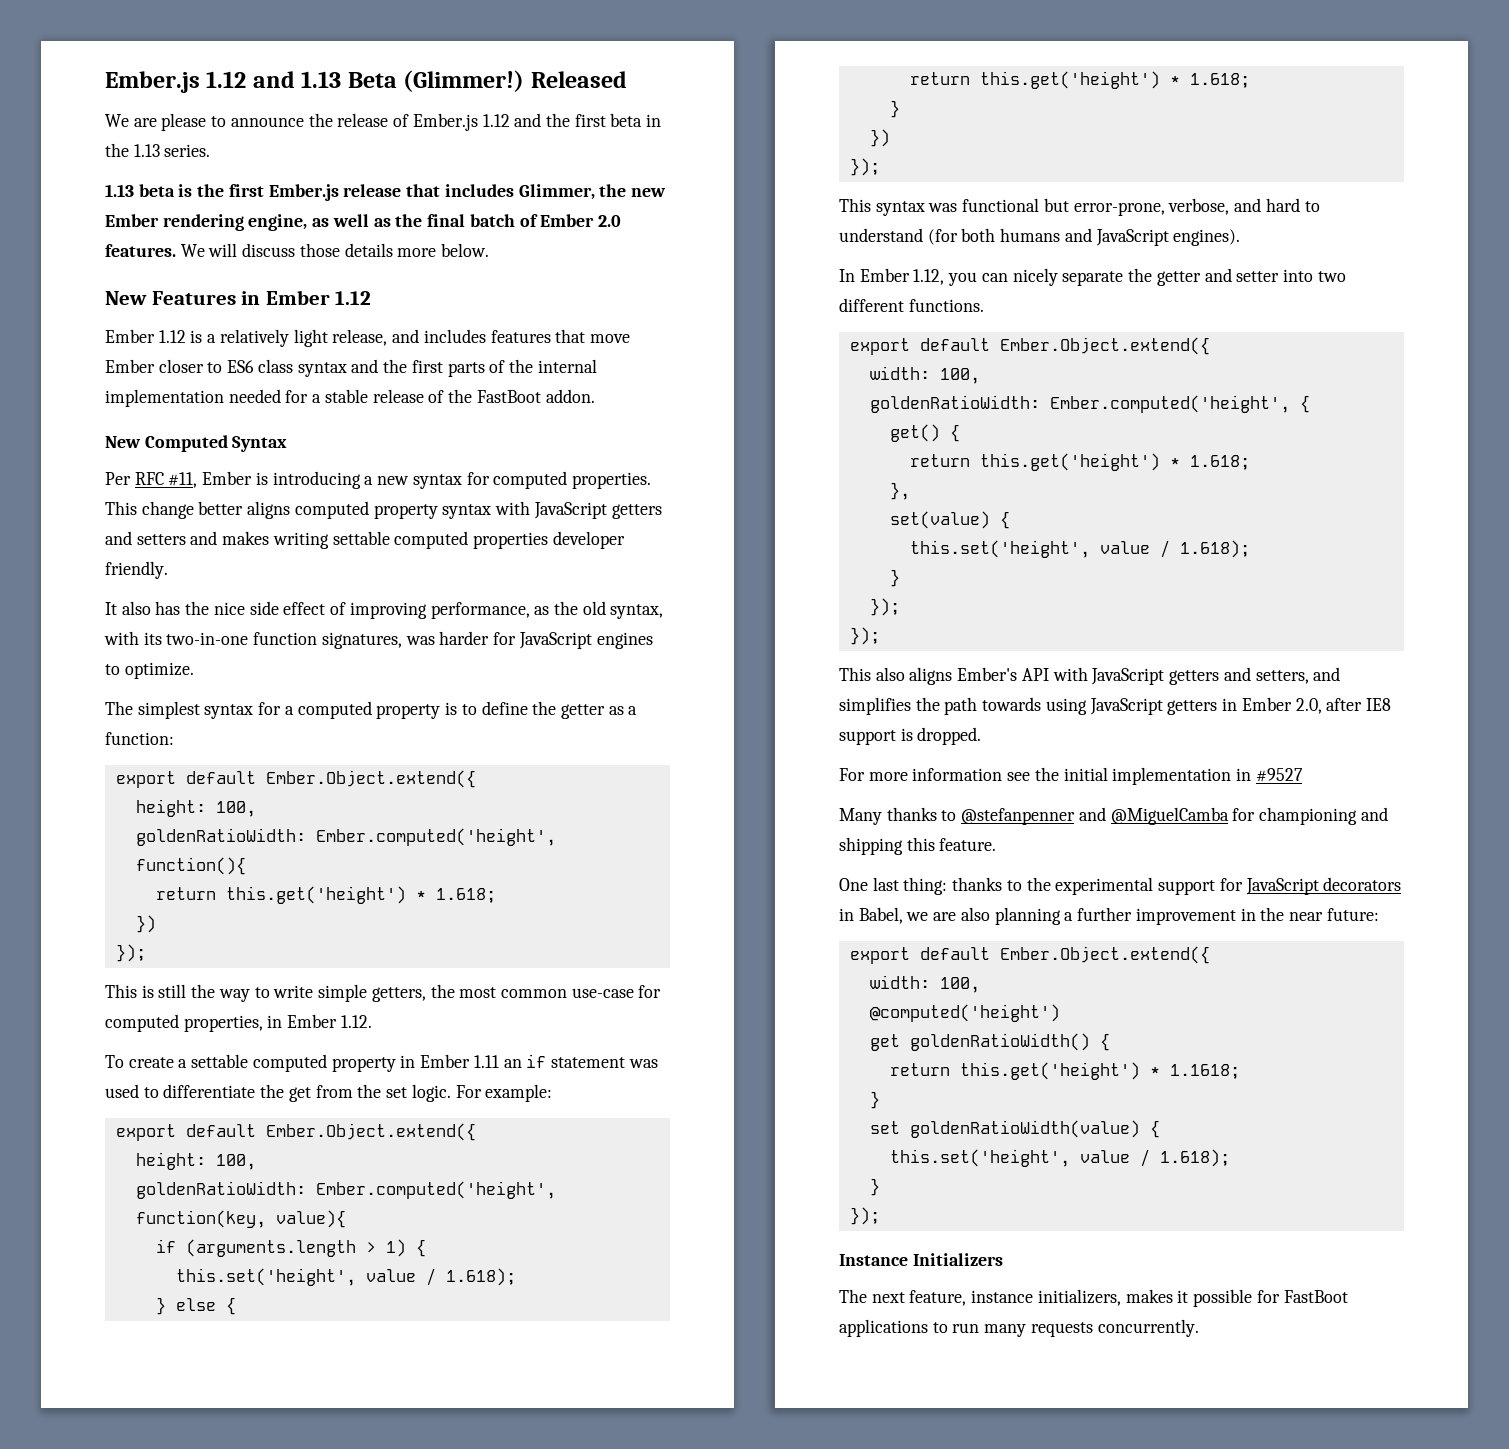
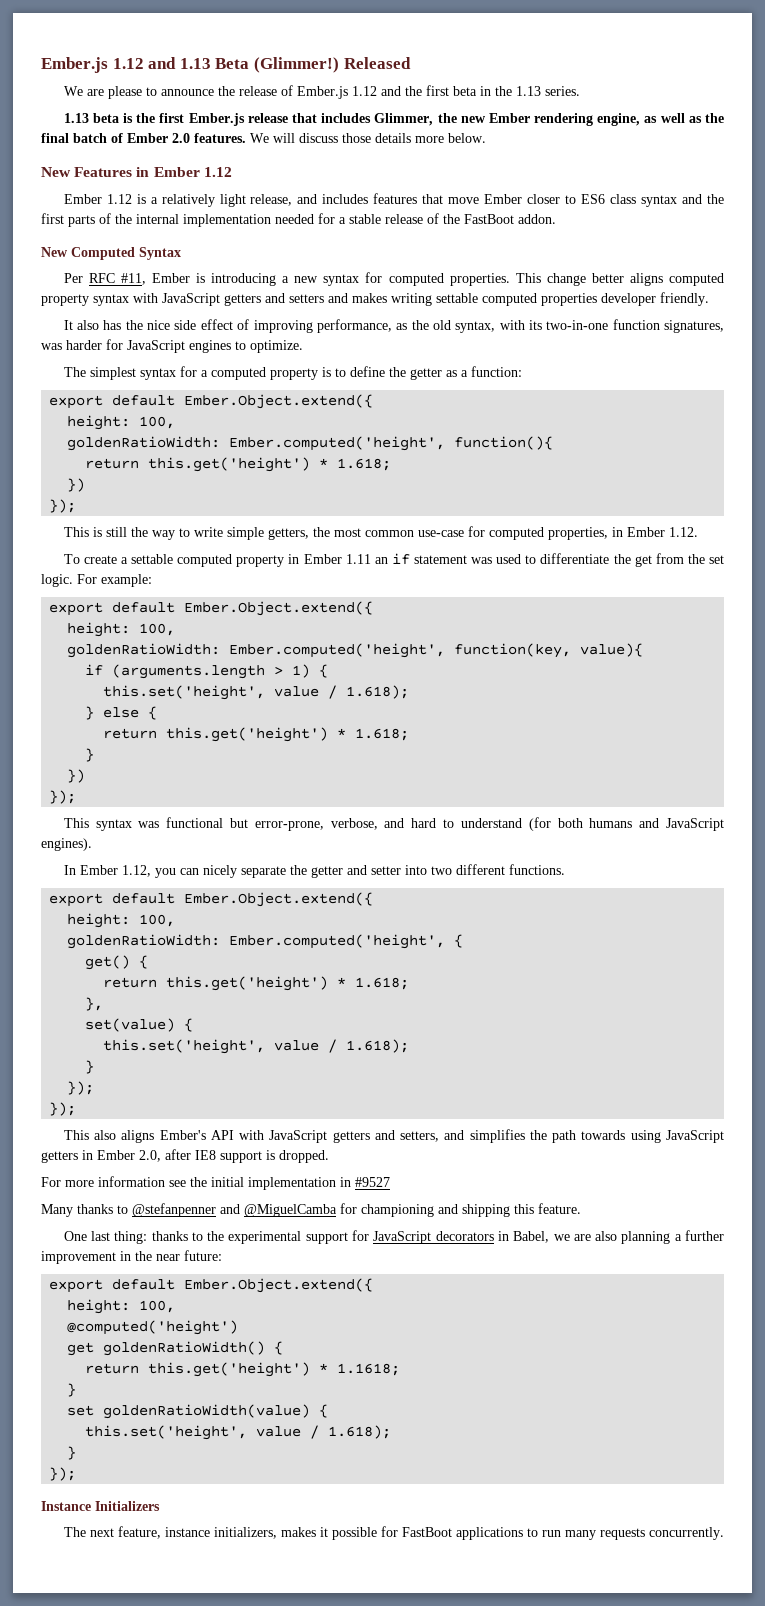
  In Ember 1.12, you can nicely separate the getter and setter into two different functions.
  export default Ember.Object.extend({
- width: 100,
+ height: 100,
  One last thing: thanks to the experimental support for JavaScript decorators in Babel, we are also planning a further improvement in the near future:
  export default Ember.Object.extend({
- width: 100,
+ height: 100,

